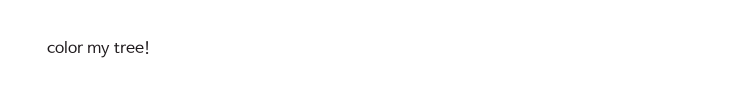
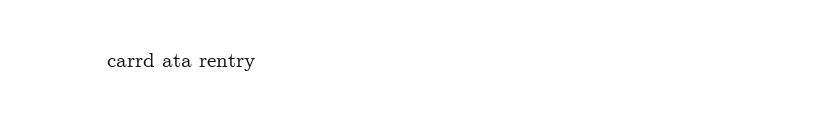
- color my tree!
+ carrd ata rentry

